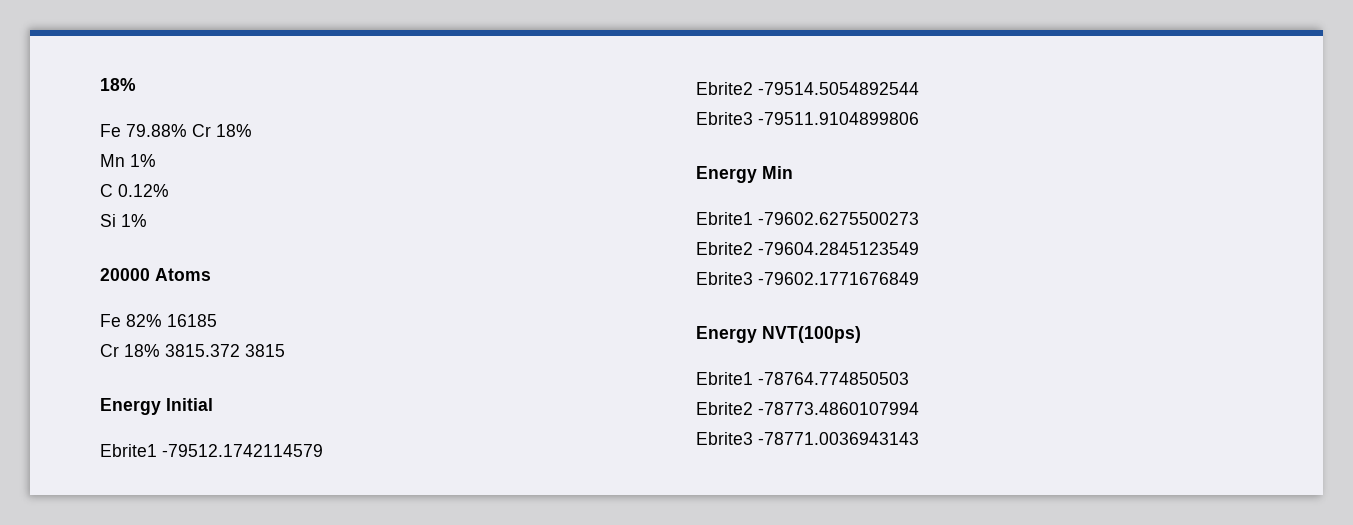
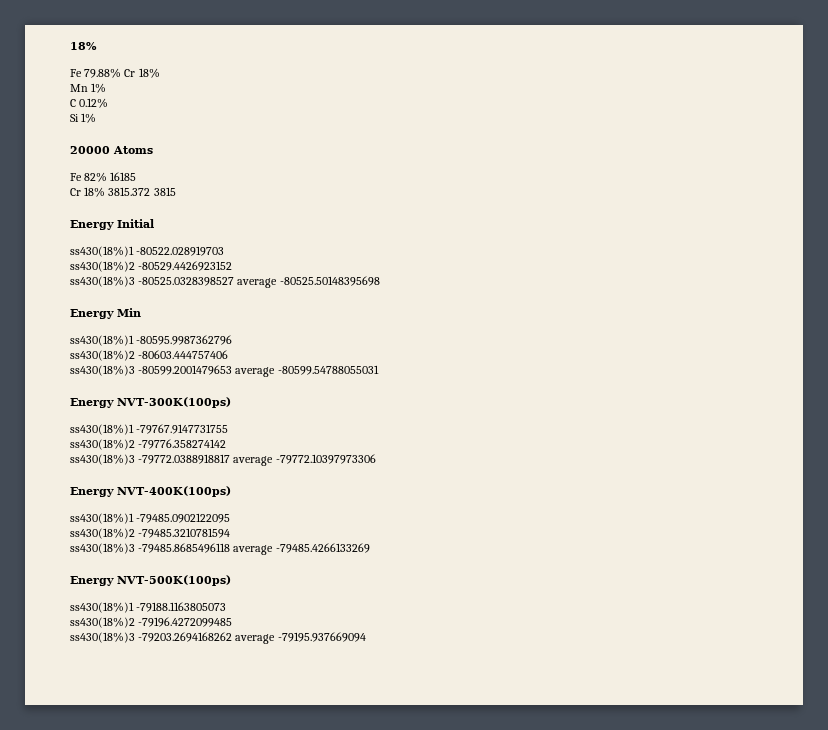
- Ebrite1 -79512.1742114579
- Ebrite2 -79514.5054892544
- Ebrite3 -79511.9104899806
+ ss430(18%)1 -80522.028919703
+ ss430(18%)2 -80529.4426923152
+ ss430(18%)3 -80525.0328398527 average -80525.50148395698
  Energy Min
- Ebrite1 -79602.6275500273
- Ebrite2 -79604.2845123549
- Ebrite3 -79602.1771676849
- Energy NVT(100ps)
- Ebrite1 -78764.774850503
- Ebrite2 -78773.4860107994
- Ebrite3 -78771.0036943143
+ ss430(18%)1 -80595.9987362796
+ ss430(18%)2 -80603.444757406
+ ss430(18%)3 -80599.2001479653 average -80599.54788055031
+ Energy NVT-300K(100ps)
+ ss430(18%)1 -79767.9147731755
+ ss430(18%)2 -79776.358274142
+ ss430(18%)3 -79772.0388918817 average -79772.10397973306
+ Energy NVT-400K(100ps)
+ ss430(18%)1 -79485.0902122095
+ ss430(18%)2 -79485.3210781594
+ ss430(18%)3 -79485.8685496118 average -79485.4266133269
+ Energy NVT-500K(100ps)
+ ss430(18%)1 -79188.1163805073
+ ss430(18%)2 -79196.4272099485
+ ss430(18%)3 -79203.2694168262 average -79195.937669094

